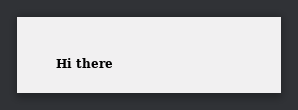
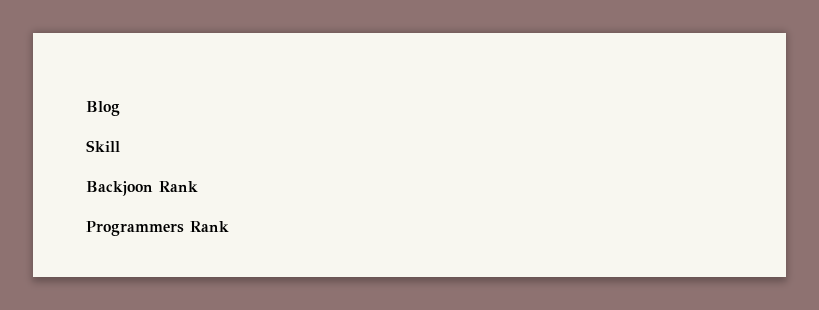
- Hi there
+ Blog
+ Skill
+ Backjoon Rank
+ Programmers Rank

